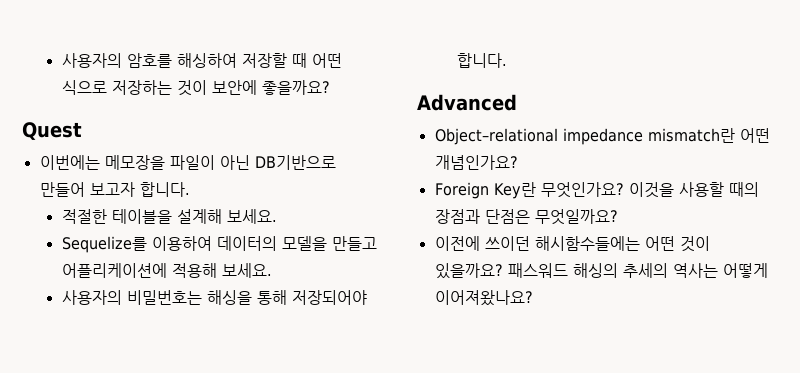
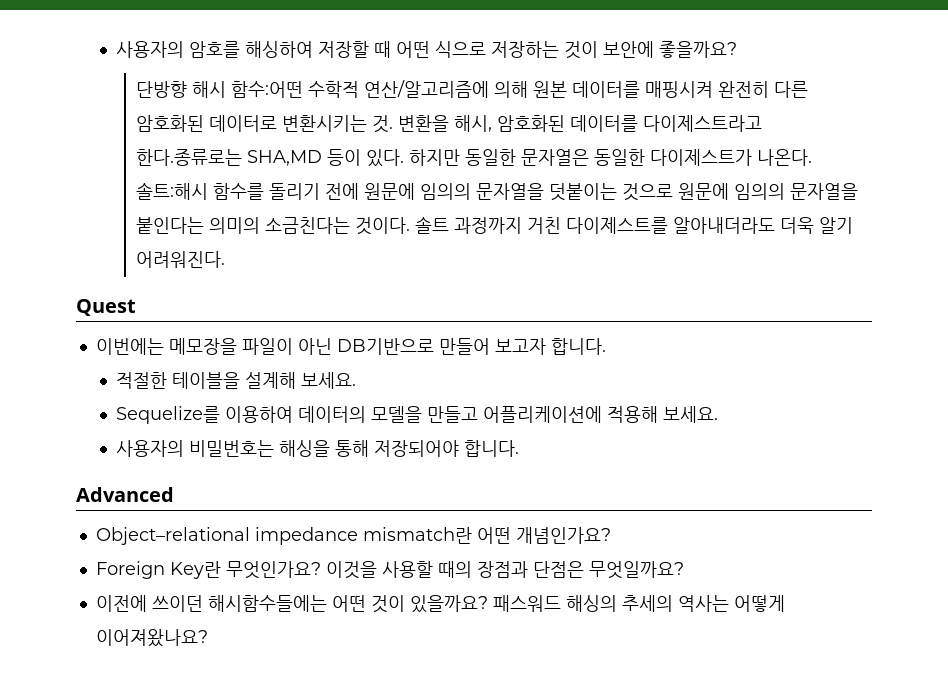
+ 단방향 해시 함수:어떤 수학적 연산/알고리즘에 의해 원본 데이터를 매핑시켜 완전히 다른 암호화된 데이터로 변환시키는 것. 변환을 해시, 암호화된 데이터를 다이제스트라고 한다.종류로는 SHA,MD 등이 있다. 하지만 동일한 문자열은 동일한 다이제스트가 나온다. 솔트:해시 함수를 돌리기 전에 원문에 임의의 문자열을 덧붙이는 것으로 원문에 임의의 문자열을 붙인다는 의미의 소금친다는 것이다. 솔트 과정까지 거친 다이제스트를 알아내더라도 더욱 알기 어려워진다.

